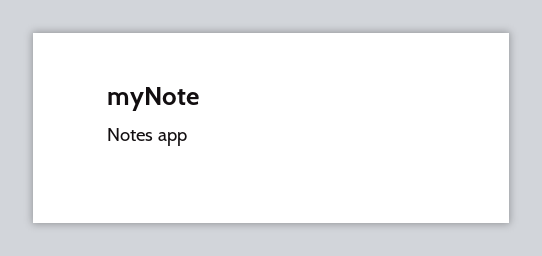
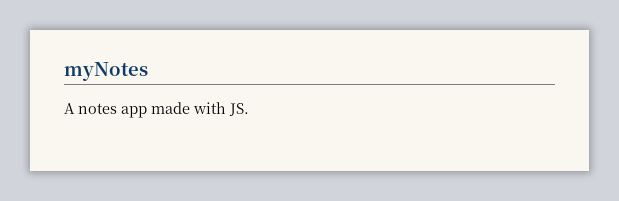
- myNote
- Notes app
+ myNotes
+ A notes app made with JS.

